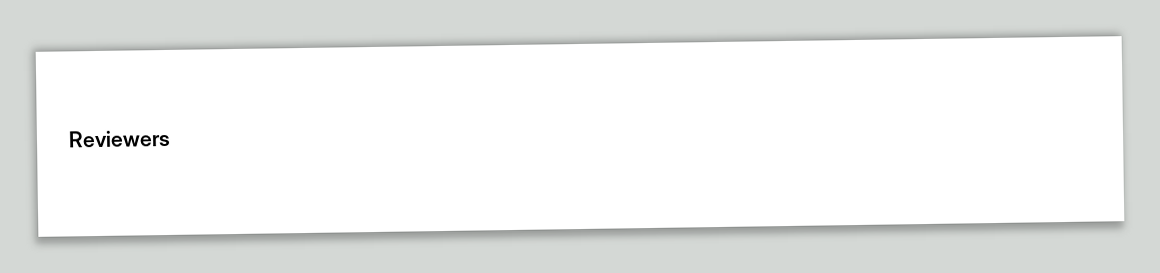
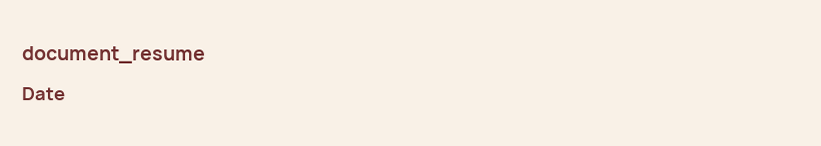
- Reviewers
+ document_resume
+ Date

